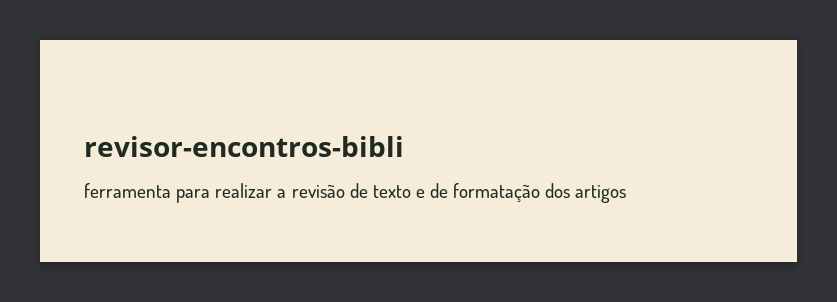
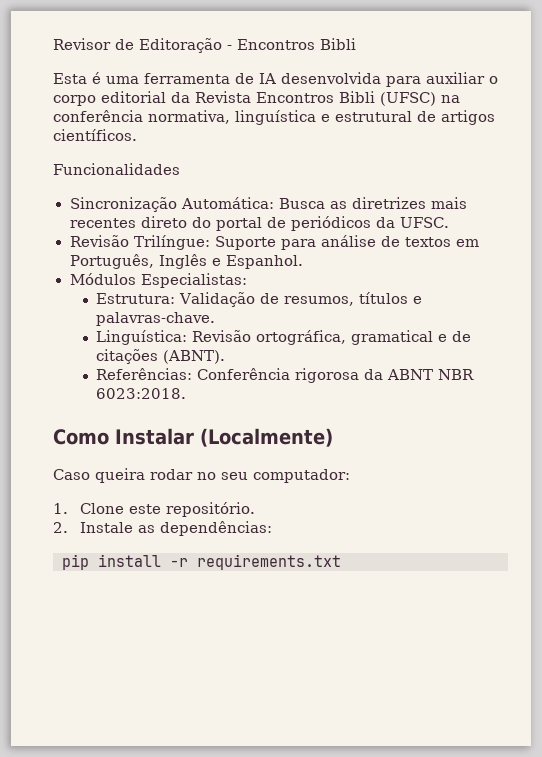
- revisor-encontros-bibli
- ferramenta para realizar a revisão de texto e de formatação dos artigos
+ Revisor de Editoração - Encontros Bibli
+ Esta é uma ferramenta de IA desenvolvida para auxiliar o corpo editorial da Revista Encontros Bibli (UFSC) na conferência normativa, linguística e estrutural de artigos científicos.
+ Funcionalidades
+ Sincronização Automática: Busca as diretrizes mais recentes direto do portal de periódicos da UFSC.
+ Revisão Trilíngue: Suporte para análise de textos em Português, Inglês e Espanhol.
+ Módulos Especialistas:
+ Estrutura: Validação de resumos, títulos e palavras-chave.
+ Linguística: Revisão ortográfica, gramatical e de citações (ABNT).
+ Referências: Conferência rigorosa da ABNT NBR 6023:2018.
+ Como Instalar (Localmente)
+ Caso queira rodar no seu computador:
+ 1. Clone este repositório.
+ 2. Instale as dependências:
+ pip install -r requirements.txt

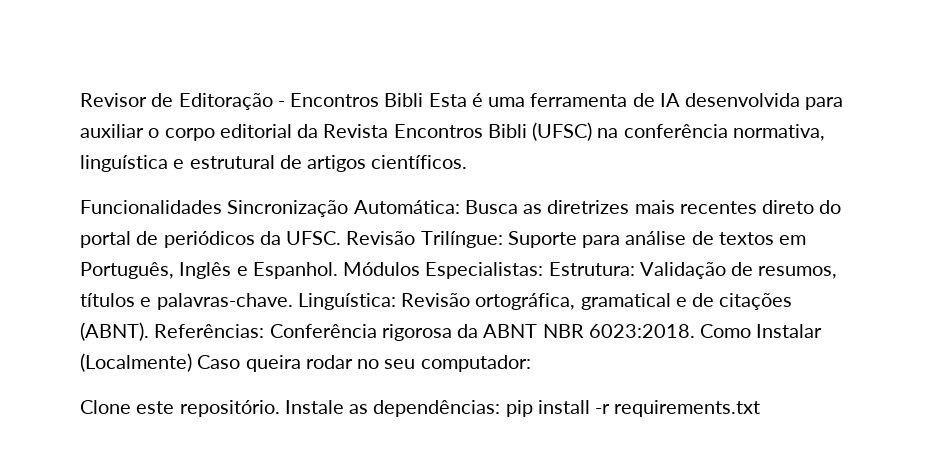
- Revisor de Editoração - Encontros Bibli
- Esta é uma ferramenta de IA desenvolvida para auxiliar o corpo editorial da Revista Encontros Bibli (UFSC) na conferência normativa, linguística e estrutural de artigos científicos.
+ Revisor de Editoração - Encontros Bibli Esta é uma ferramenta de IA desenvolvida para auxiliar o corpo editorial da Revista Encontros Bibli (UFSC) na conferência normativa, linguística e estrutural de artigos científicos.
- Funcionalidades
- Sincronização Automática: Busca as diretrizes mais recentes direto do portal de periódicos da UFSC.
- Revisão Trilíngue: Suporte para análise de textos em Português, Inglês e Espanhol.
- Módulos Especialistas:
- Estrutura: Validação de resumos, títulos e palavras-chave.
- Linguística: Revisão ortográfica, gramatical e de citações (ABNT).
- Referências: Conferência rigorosa da ABNT NBR 6023:2018.
- Como Instalar (Localmente)
- Caso queira rodar no seu computador:
+ Funcionalidades Sincronização Automática: Busca as diretrizes mais recentes direto do portal de periódicos da UFSC. Revisão Trilíngue: Suporte para análise de textos em Português, Inglês e Espanhol. Módulos Especialistas: Estrutura: Validação de resumos, títulos e palavras-chave. Linguística: Revisão ortográfica, gramatical e de citações (ABNT). Referências: Conferência rigorosa da ABNT NBR 6023:2018. Como Instalar (Localmente) Caso queira rodar no seu computador:
- 1. Clone este repositório.
- 2. Instale as dependências:
- pip install -r requirements.txt
+ Clone este repositório. Instale as dependências: pip install -r requirements.txt

